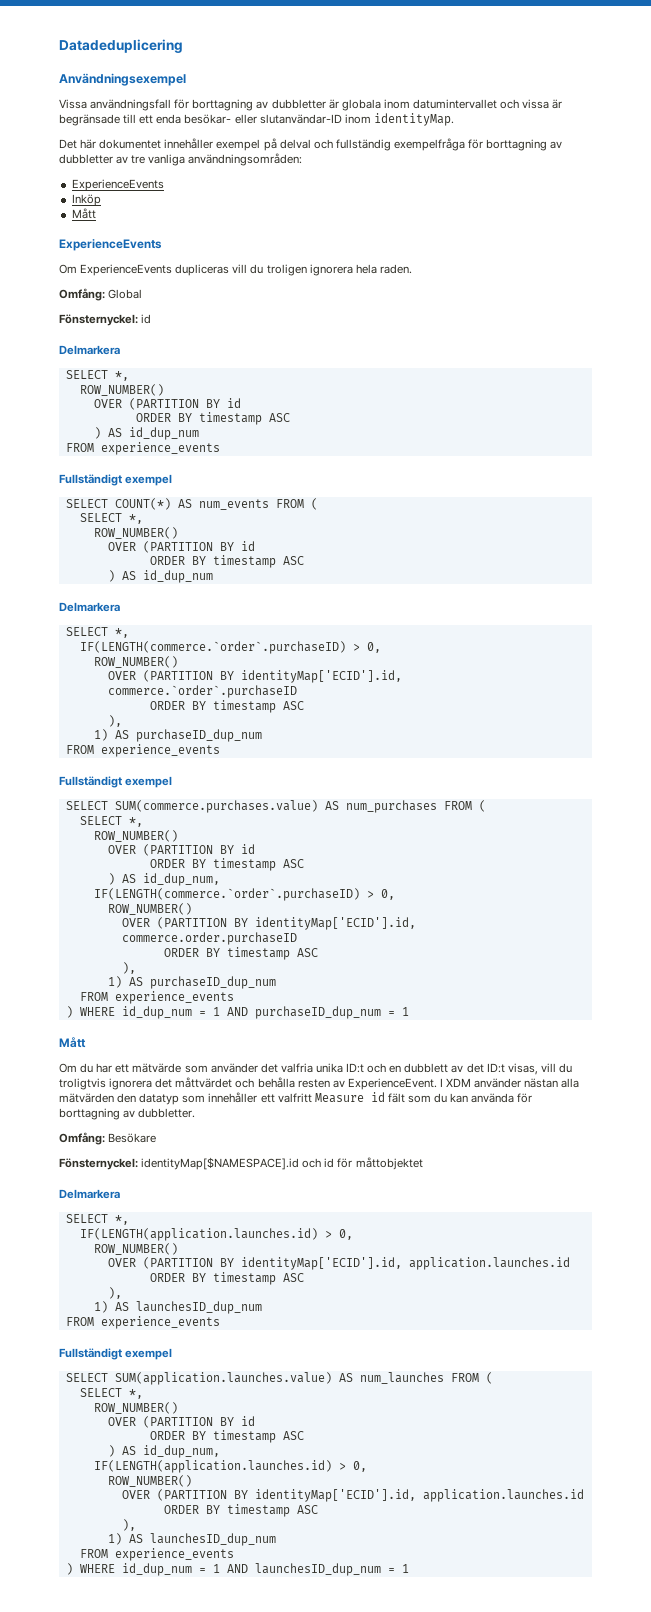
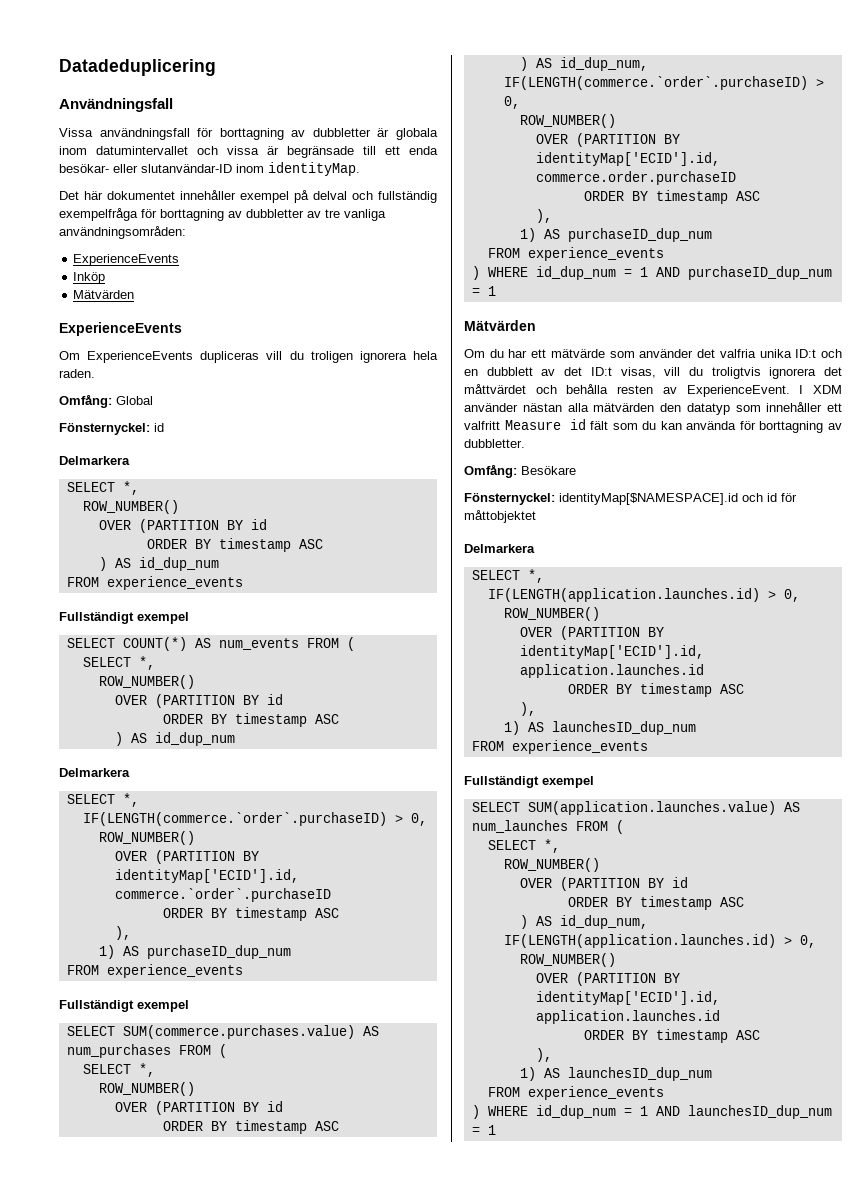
- Användningsexempel
+ Användningsfall
  Inköp
- Mått
+ Mätvärden
  ) WHERE id_dup_num = 1 AND purchaseID_dup_num = 1
- Mått
+ Mätvärden

